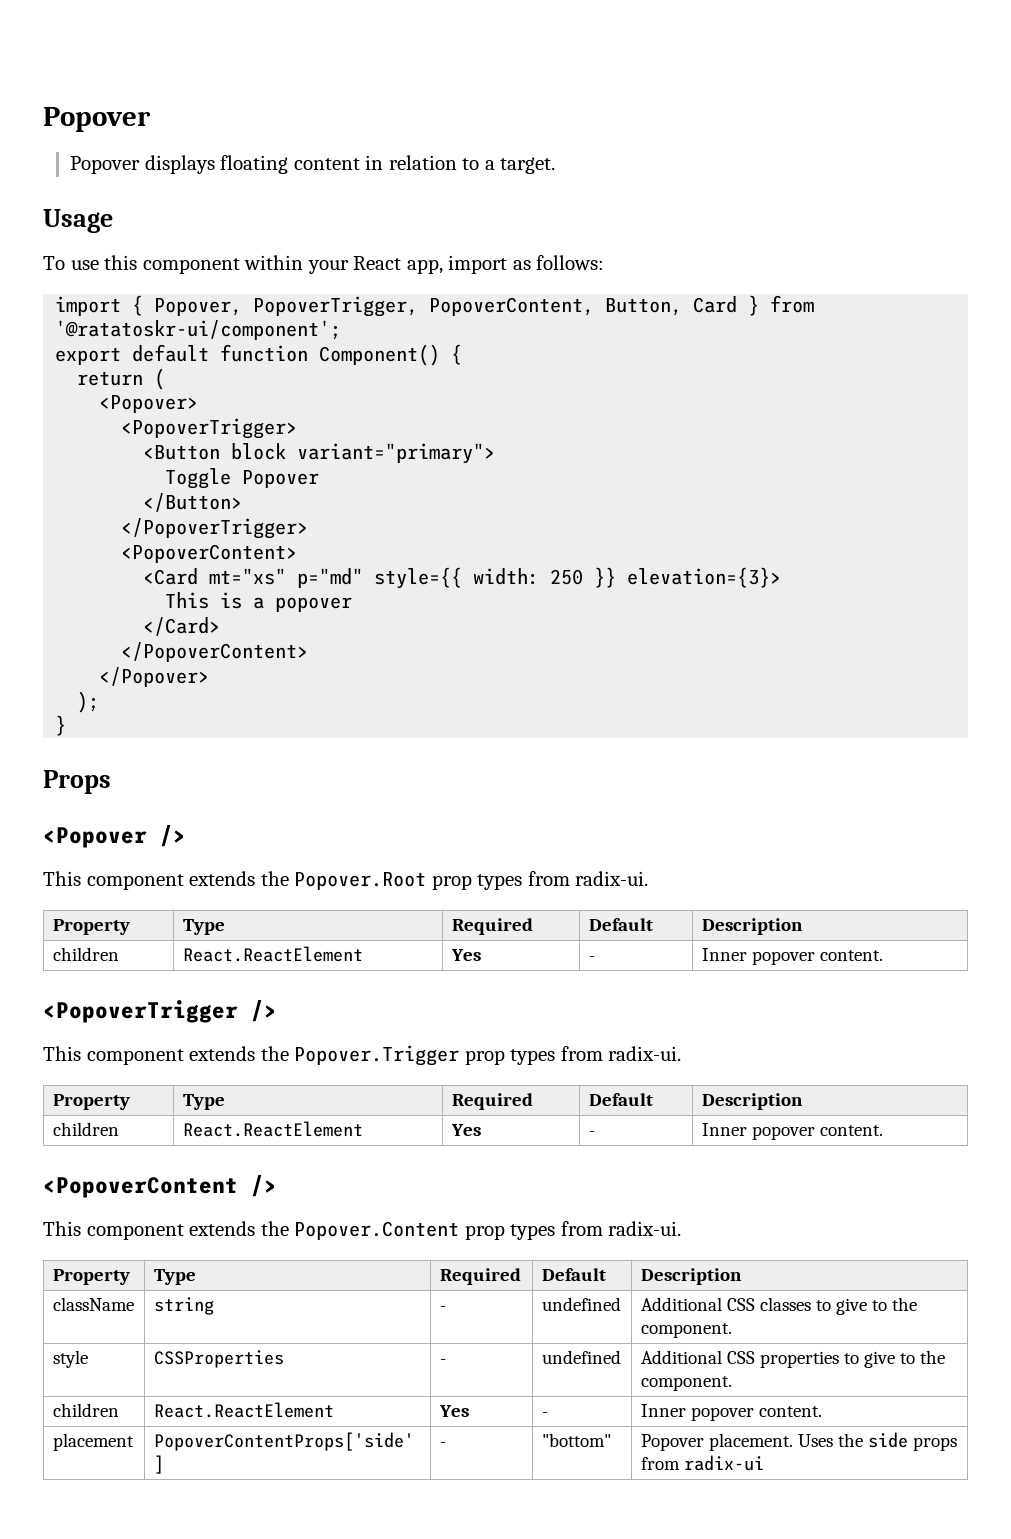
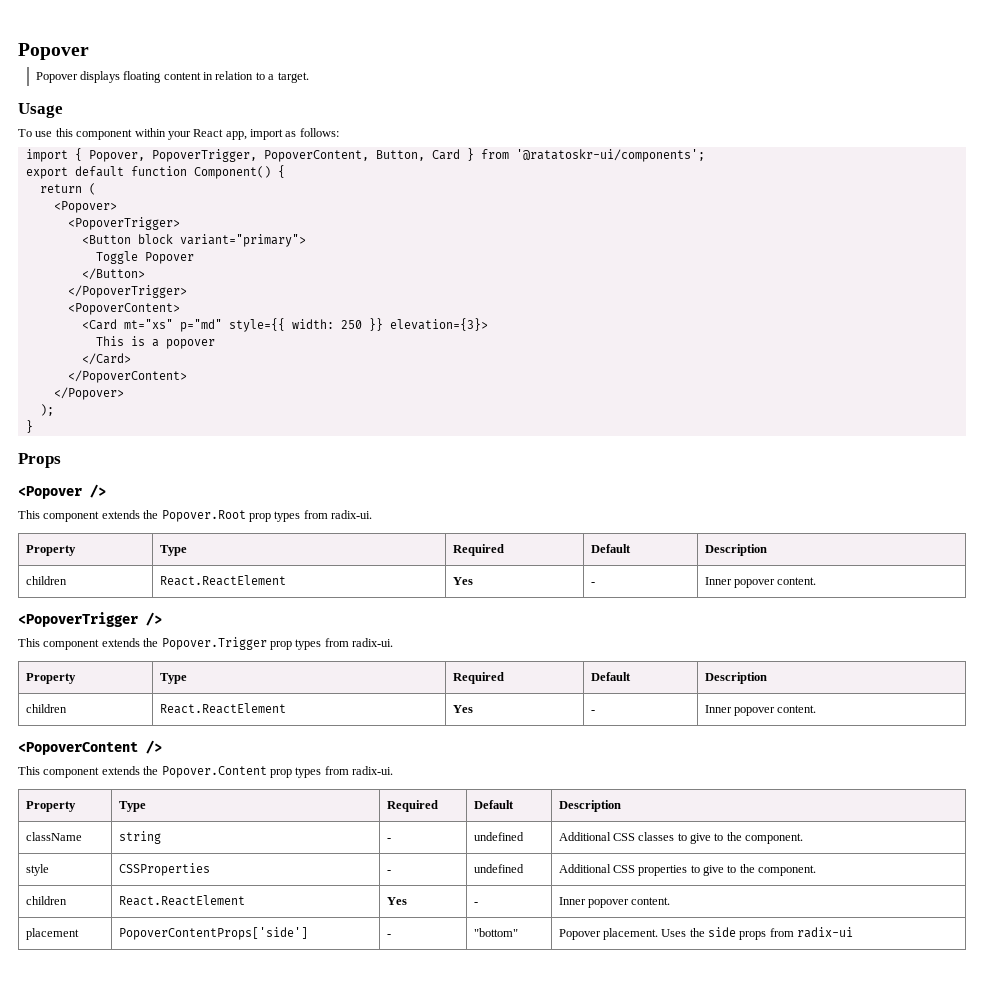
- import { Popover, PopoverTrigger, PopoverContent, Button, Card } from '@ratatoskr-ui/component';
+ import { Popover, PopoverTrigger, PopoverContent, Button, Card } from '@ratatoskr-ui/components';

